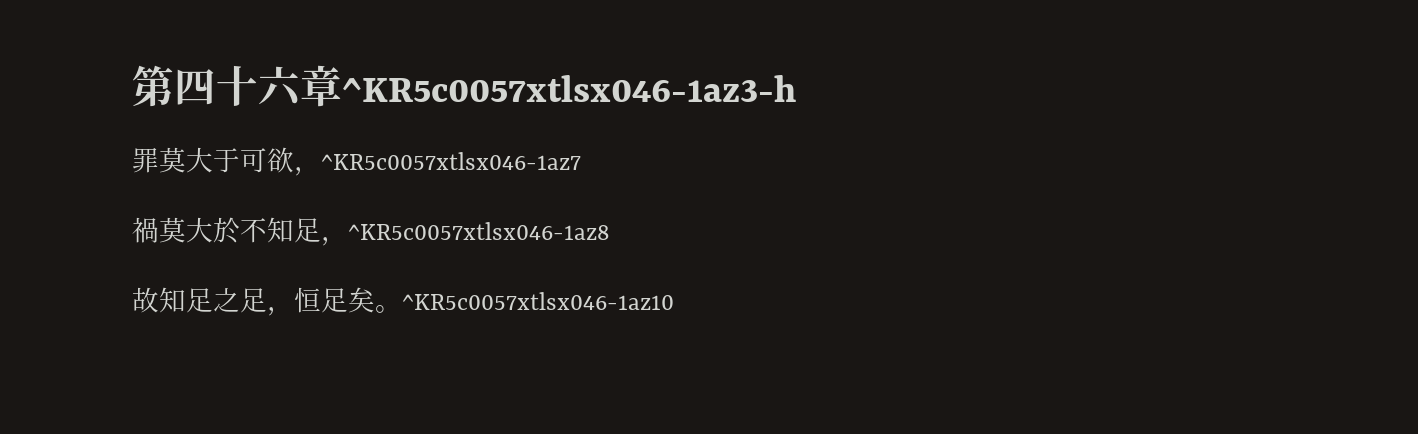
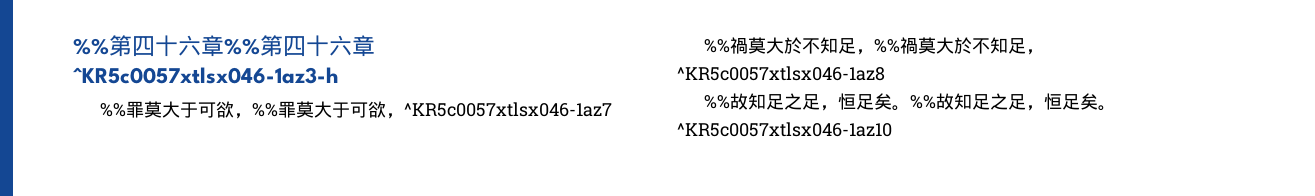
- 第四十六章^KR5c0057xtlsx046-1az3-h
+ %%第四十六章%%第四十六章^KR5c0057xtlsx046-1az3-h
- 罪莫大于可欲，^KR5c0057xtlsx046-1az7
+ %%罪莫大于可欲，%%罪莫大于可欲，^KR5c0057xtlsx046-1az7
- 禍莫大於不知足，^KR5c0057xtlsx046-1az8
+ %%禍莫大於不知足，%%禍莫大於不知足，^KR5c0057xtlsx046-1az8
- 故知足之足，恒足矣。
+ %%故知足之足，恒足矣。%%故知足之足，恒足矣。

